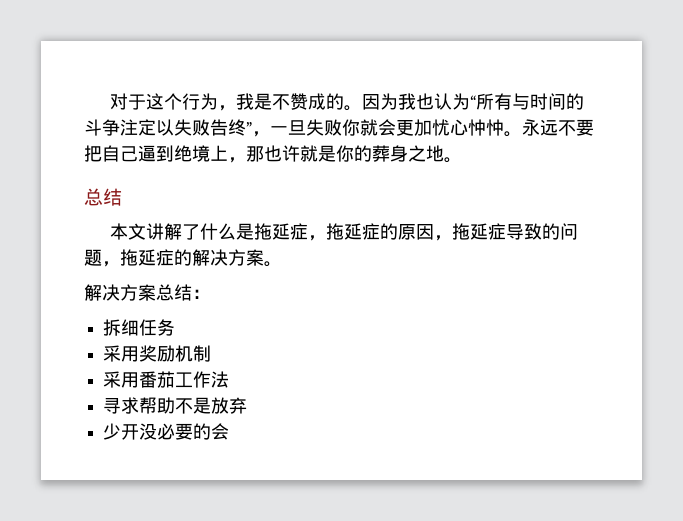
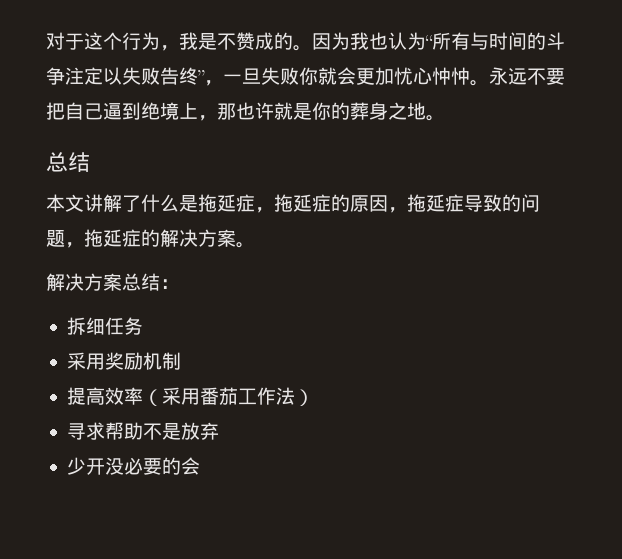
- 采用番茄工作法
+ 提高效率（采用番茄工作法）

